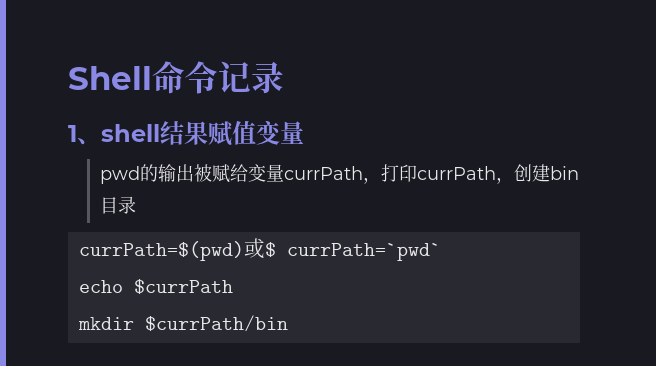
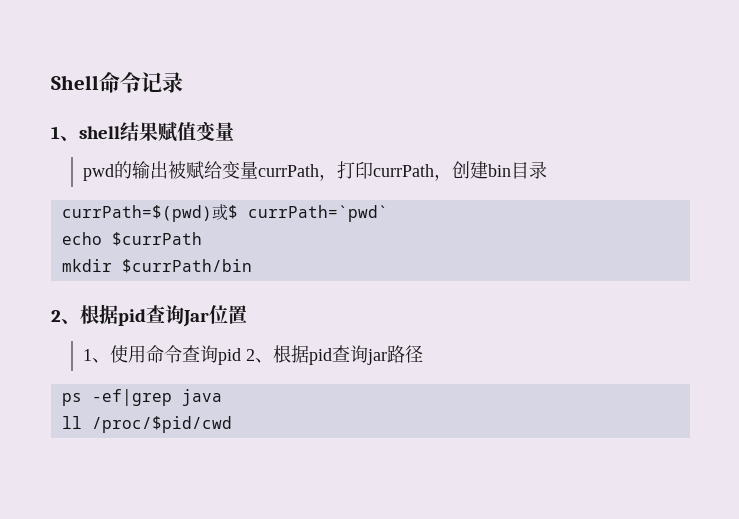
+ 2、根据pid查询Jar位置
+ 1、使用命令查询pid 2、根据pid查询jar路径
+ ps -ef|grep java
+ ll /proc/$pid/cwd

